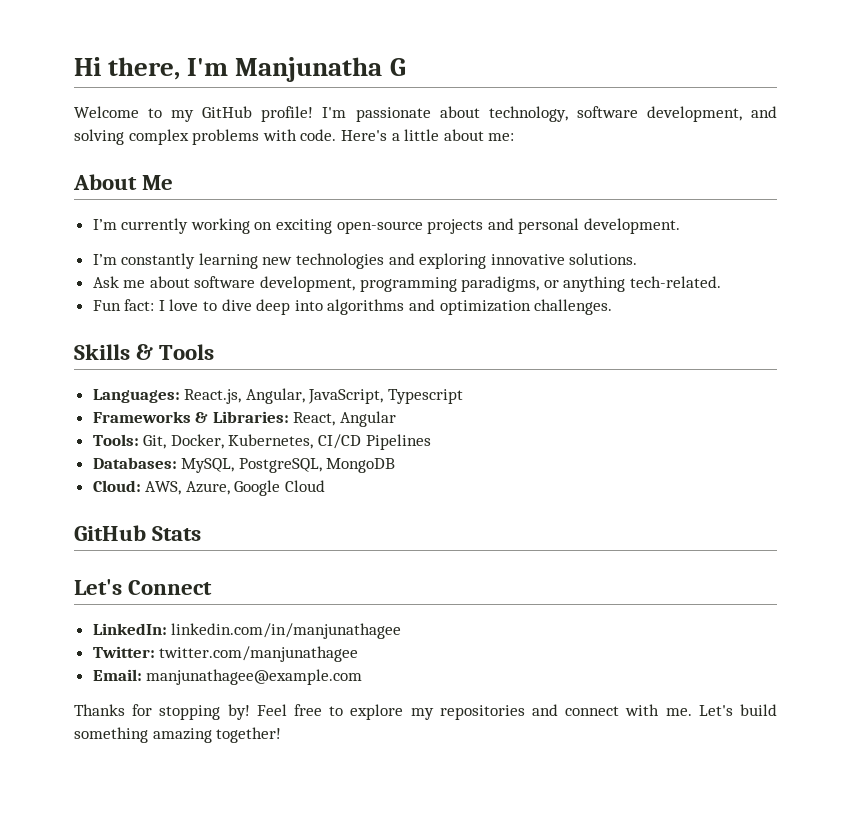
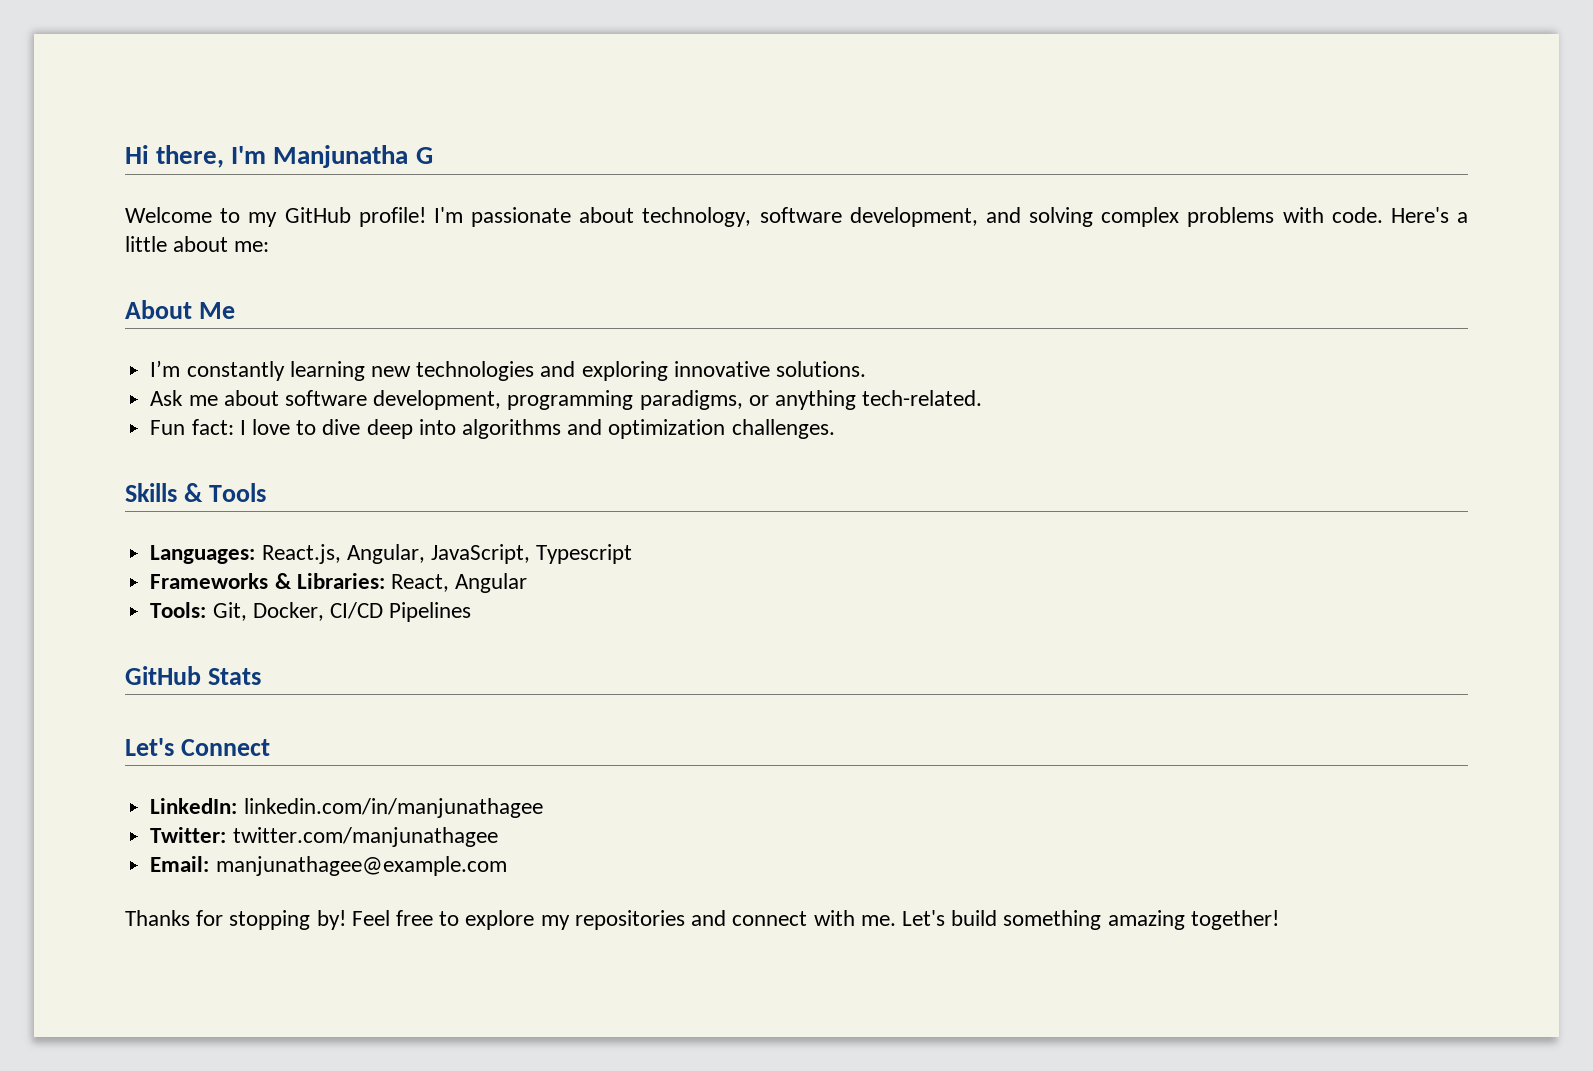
- I’m currently working on exciting open-source projects and personal development.
- Tools: Git, Docker, Kubernetes, CI/CD Pipelines
+ Tools: Git, Docker, CI/CD Pipelines
- Databases: MySQL, PostgreSQL, MongoDB
- Cloud: AWS, Azure, Google Cloud

